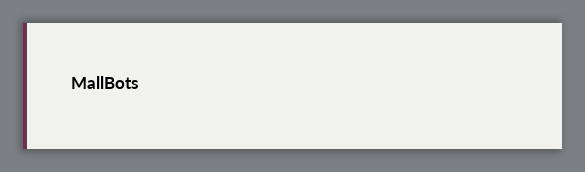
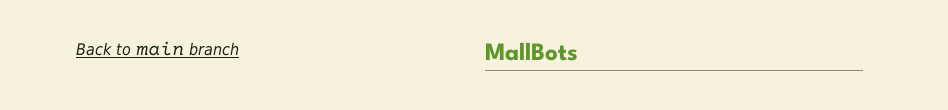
+ Back to main branch

